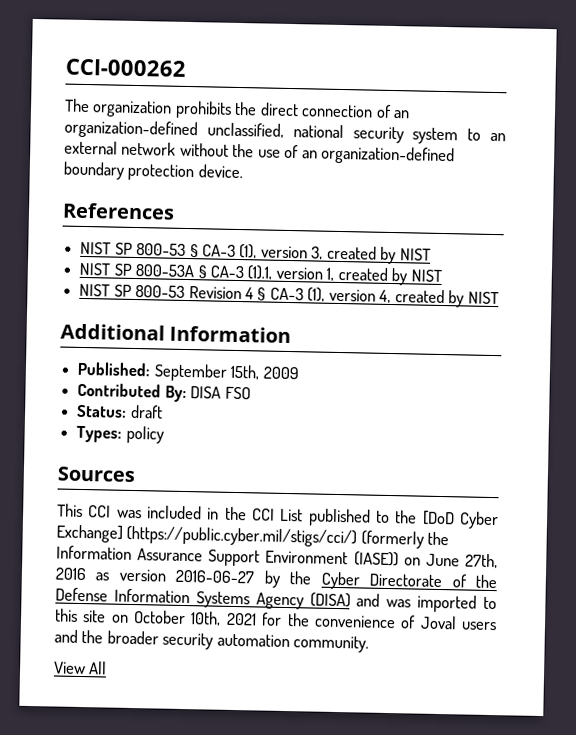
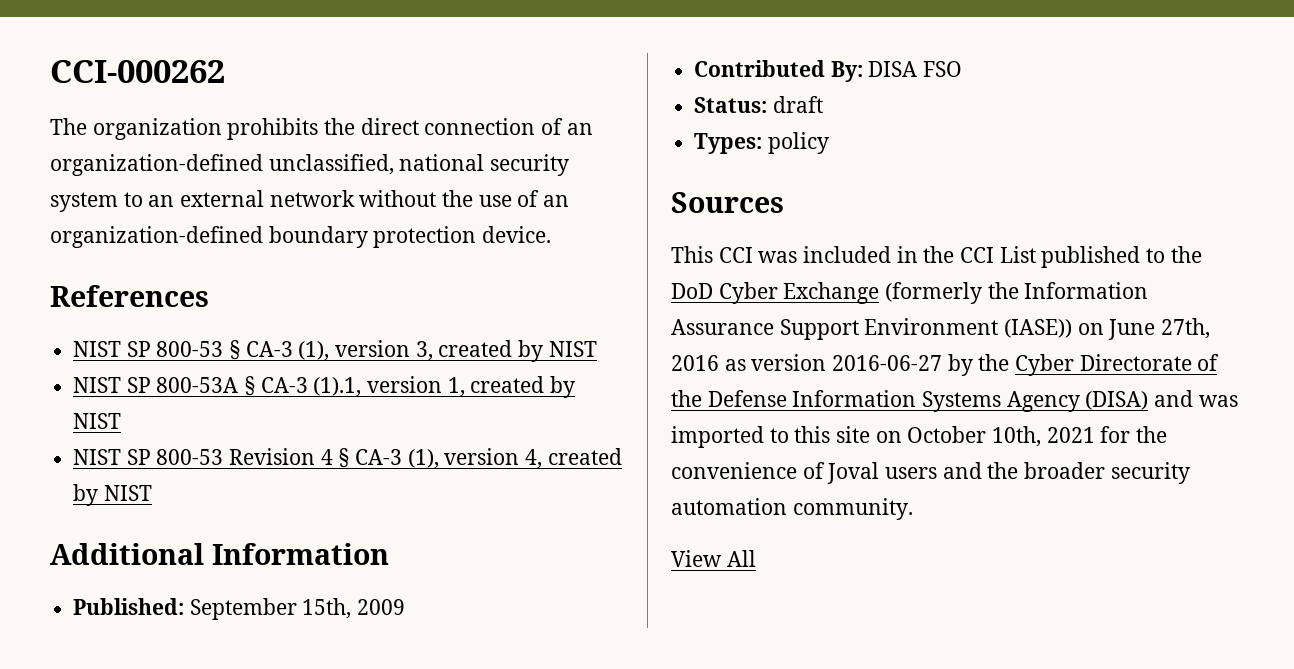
- This CCI was included in the CCI List published to the [DoD Cyber Exchange] (https://public.cyber.mil/stigs/cci/) (formerly the Information Assurance Support Environment (IASE)) on June 27th, 2016 as version 2016-06-27 by the Cyber Directorate of the Defense Information Systems Agency (DISA) and was imported to this site on October 10th, 2021 for the convenience of Joval users and the broader security automation community.
+ This CCI was included in the CCI List published to the DoD Cyber Exchange (formerly the Information Assurance Support Environment (IASE)) on June 27th, 2016 as version 2016-06-27 by the Cyber Directorate of the Defense Information Systems Agency (DISA) and was imported to this site on October 10th, 2021 for the convenience of Joval users and the broader security automation community.

